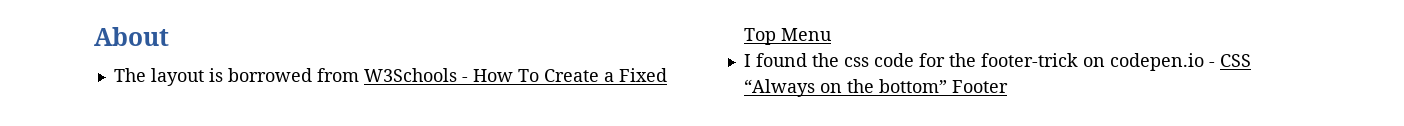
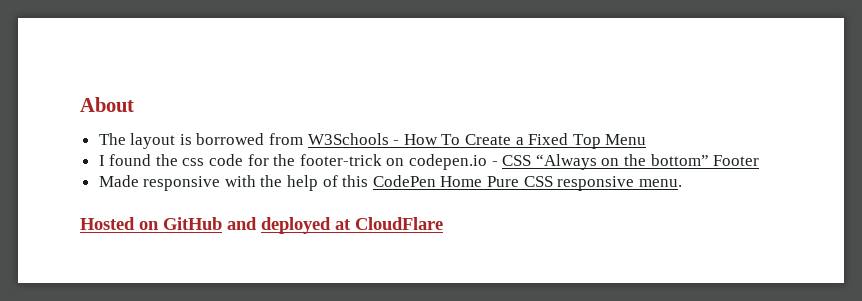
+ Made responsive with the help of this CodePen Home Pure CSS responsive menu.
+ Hosted on GitHub and deployed at CloudFlare

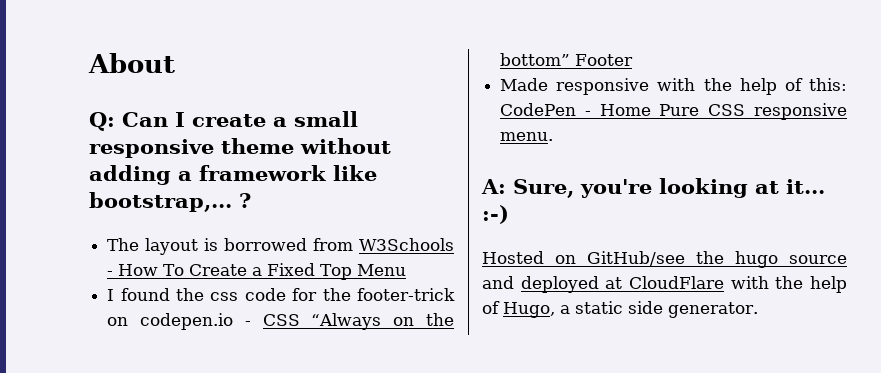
+ Q: Can I create a small responsive theme without adding a framework like bootstrap,... ?
- Made responsive with the help of this CodePen Home Pure CSS responsive menu.
+ Made responsive with the help of this: CodePen - Home Pure CSS responsive menu.
- Hosted on GitHub and deployed at CloudFlare
+ A: Sure, you're looking at it... :-)
+ Hosted on GitHub/see the hugo source and deployed at CloudFlare with the help of Hugo, a static side generator.

